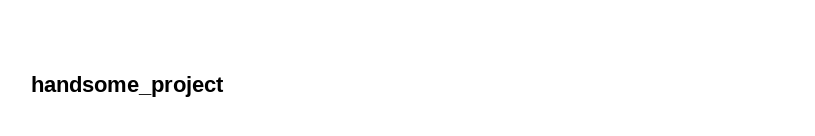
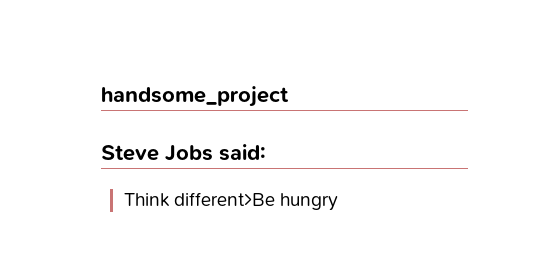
+ Steve Jobs said:
+ Think different>Be hungry

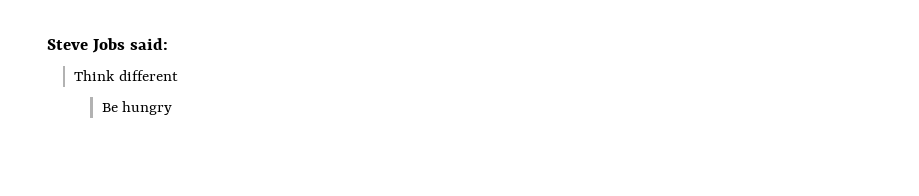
- handsome_project
- Think different>Be hungry
+ Think different
+ Be hungry

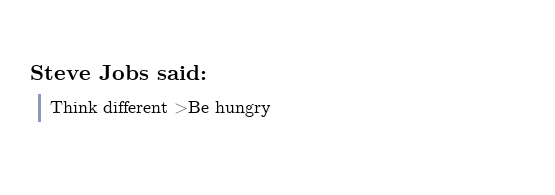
- Think different
- Be hungry
+ Think different >Be hungry

